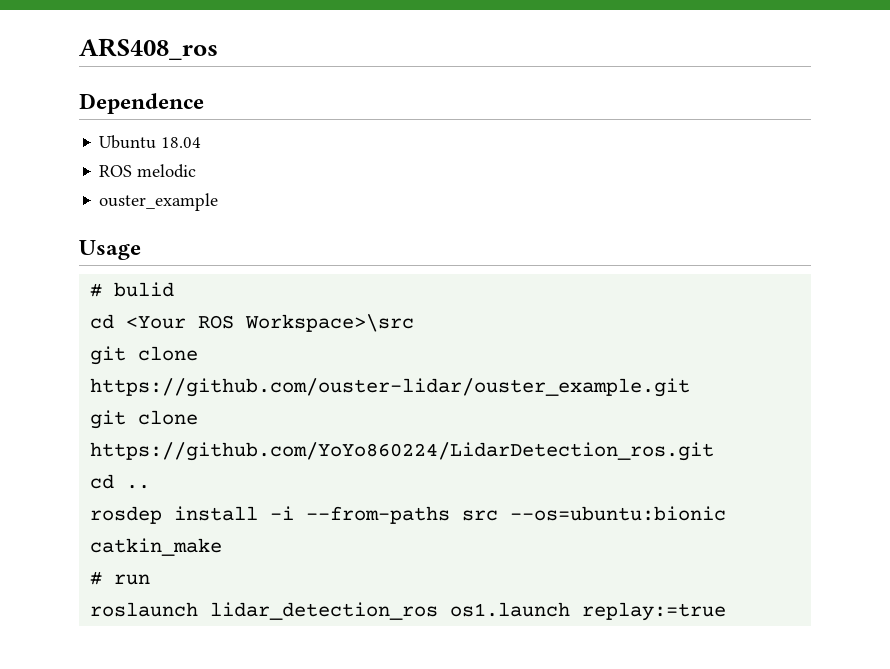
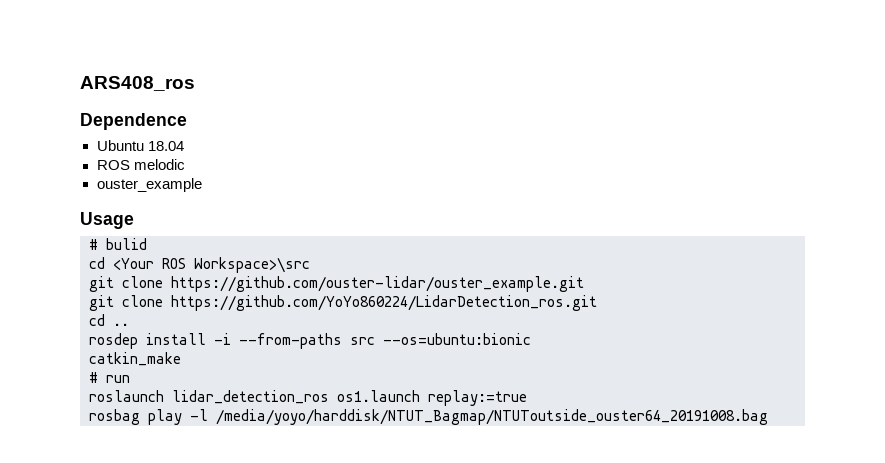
+ rosbag play -l /media/yoyo/harddisk/NTUT_Bagmap/NTUToutside_ouster64_20191008.bag

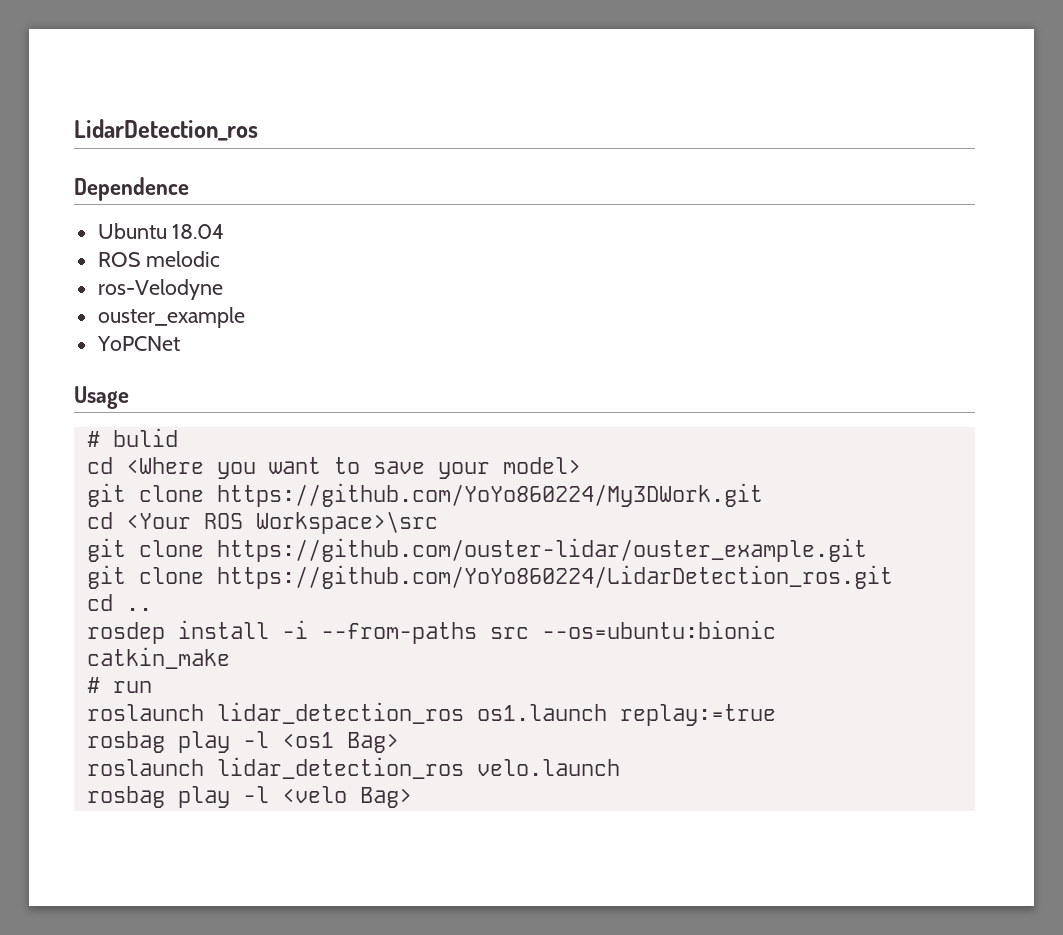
- ARS408_ros
+ LidarDetection_ros
+ ros-Velodyne
+ YoPCNet
+ cd <Where you want to save your model>
+ git clone https://github.com/YoYo860224/My3DWork.git
- rosbag play -l /media/yoyo/harddisk/NTUT_Bagmap/NTUToutside_ouster64_20191008.bag
+ rosbag play -l <os1 Bag>
+ roslaunch lidar_detection_ros velo.launch
+ rosbag play -l <velo Bag>

